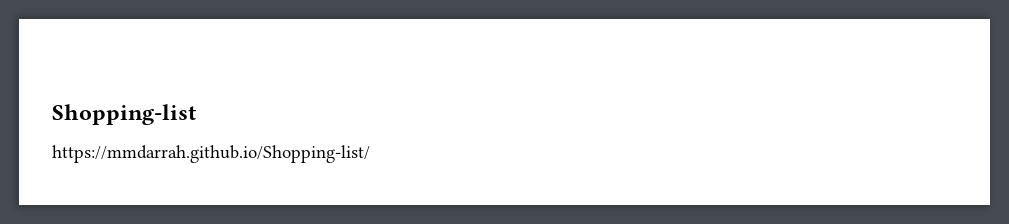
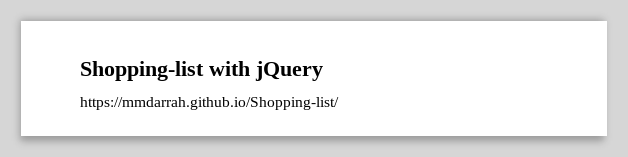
- Shopping-list
+ Shopping-list with jQuery

